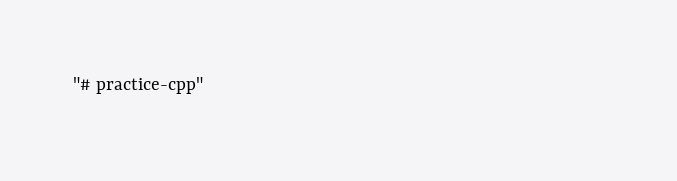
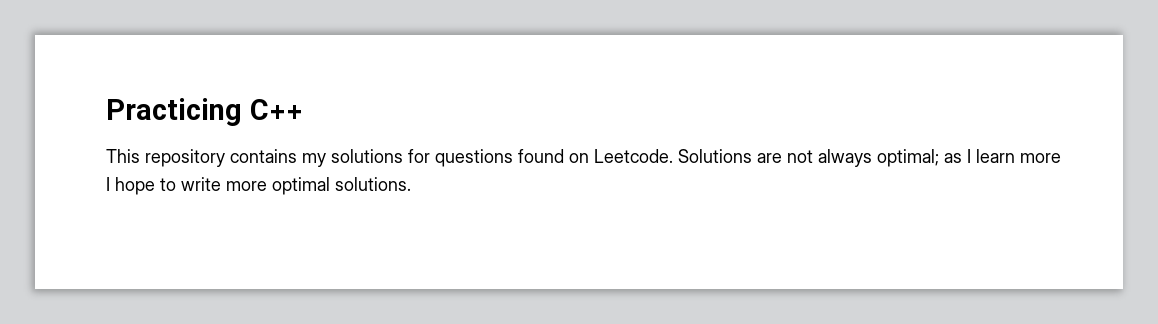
- "# practice-cpp"
+ Practicing C++
+ This repository contains my solutions for questions found on Leetcode. Solutions are not always optimal; as I learn more I hope to write more optimal solutions.

